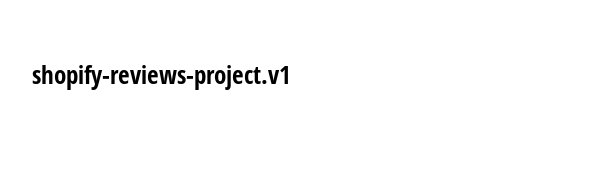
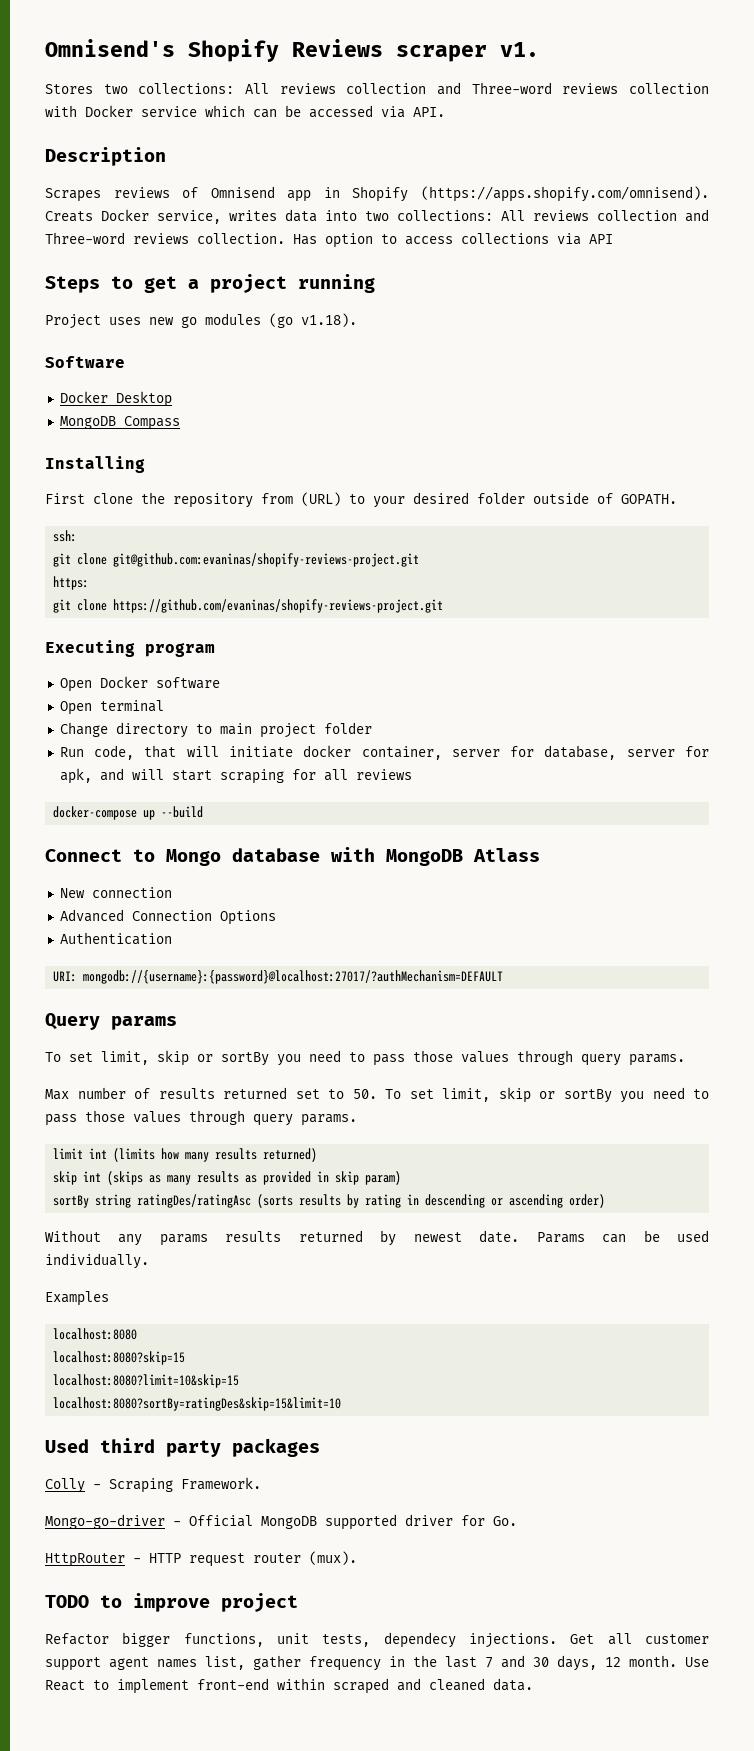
- shopify-reviews-project.v1
+ Omnisend's Shopify Reviews scraper v1.
+ Stores two collections: All reviews collection and Three-word reviews collection with Docker service which can be accessed via API.
+ Description
+ Scrapes reviews of Omnisend app in Shopify (https://apps.shopify.com/omnisend). Creats Docker service, writes data into two collections: All reviews collection and Three-word reviews collection. Has option to access collections via API
+ Steps to get a project running
+ Project uses new go modules (go v1.18).
+ Software
+ Docker Desktop
+ MongoDB Compass
+ Installing
+ First clone the repository from (URL) to your desired folder outside of GOPATH.
+ ssh:
+ git clone git@github.com:evaninas/shopify-reviews-project.git
+ https:
+ git clone https://github.com/evaninas/shopify-reviews-project.git
+ Executing program
+ Open Docker software
+ Open terminal
+ Change directory to main project folder
+ Run code, that will initiate docker container, server for database, server for apk, and will start scraping for all reviews
+ docker-compose up --build
+ Connect to Mongo database with MongoDB Atlass
+ New connection
+ Advanced Connection Options
+ Authentication
+ URI: mongodb://{username}:{password}@localhost:27017/?authMechanism=DEFAULT
+ Query params
+ To set limit, skip or sortBy you need to pass those values through query params.
+ Max number of results returned set to 50. To set limit, skip or sortBy you need to pass those values through query params.
+ limit int (limits how many results returned)
+ skip int (skips as many results as provided in skip param)
+ sortBy string ratingDes/ratingAsc (sorts results by rating in descending or ascending order)
+ Without any params results returned by newest date. Params can be used individually.
+ Examples
+ localhost:8080
+ localhost:8080?skip=15
+ localhost:8080?limit=10&skip=15
+ localhost:8080?sortBy=ratingDes&skip=15&limit=10
+ Used third party packages
+ Colly - Scraping Framework.
+ Mongo-go-driver - Official MongoDB supported driver for Go.
+ HttpRouter - HTTP request router (mux).
+ TODO to improve project
+ Refactor bigger functions, unit tests, dependecy injections. Get all customer support agent names list, gather frequency in the last 7 and 30 days, 12 month. Use React to implement front-end within scraped and cleaned data.

